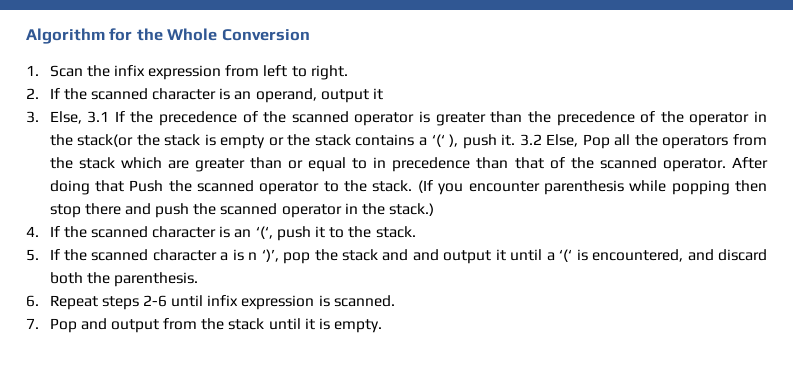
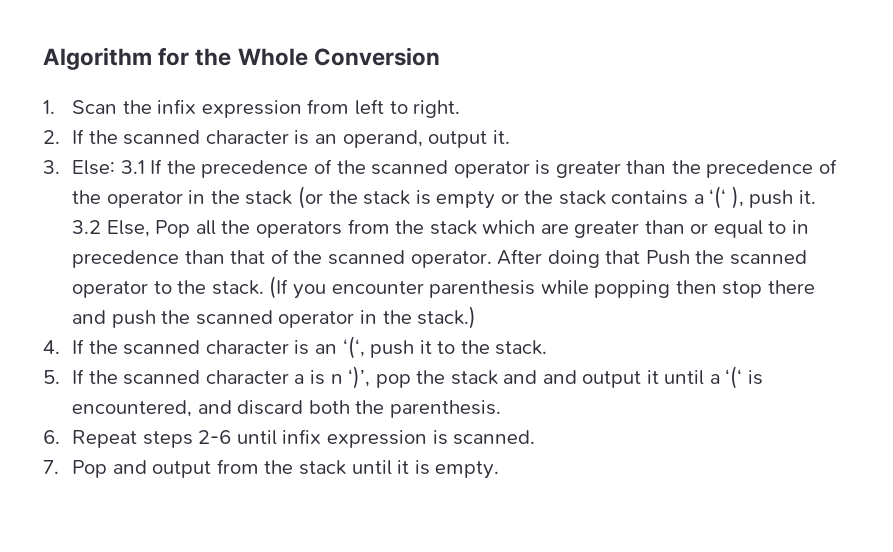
- 2. If the scanned character is an operand, output it
+ 2. If the scanned character is an operand, output it.
- 3. Else, 3.1 If the precedence of the scanned operator is greater than the precedence of the operator in the stack(or the stack is empty or the stack contains a ‘(‘ ), push it.
+ 3. Else: 3.1 If the precedence of the scanned operator is greater than the precedence of the operator in the stack (or the stack is empty or the stack contains a ‘(‘ ), push it.

